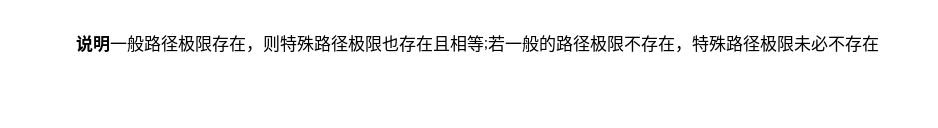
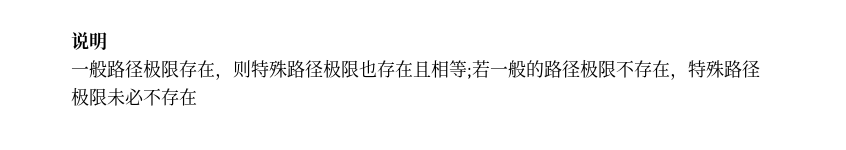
- 说明一般路径极限存在，则特殊路径极限也存在且相等;若一般的路径极限不存在，特殊路径极限未必不存在
+ 说明
+ 一般路径极限存在，则特殊路径极限也存在且相等;若一般的路径极限不存在，特殊路径极限未必不存在

